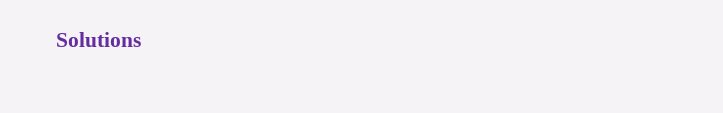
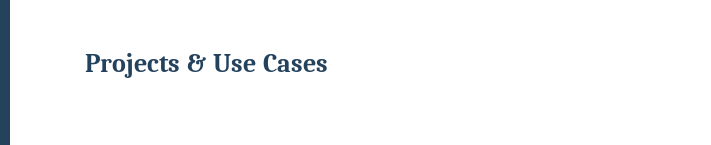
- Solutions
+ Projects & Use Cases

